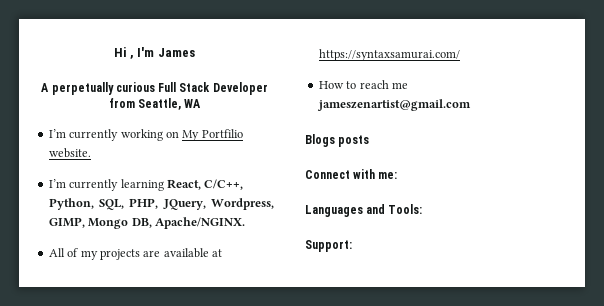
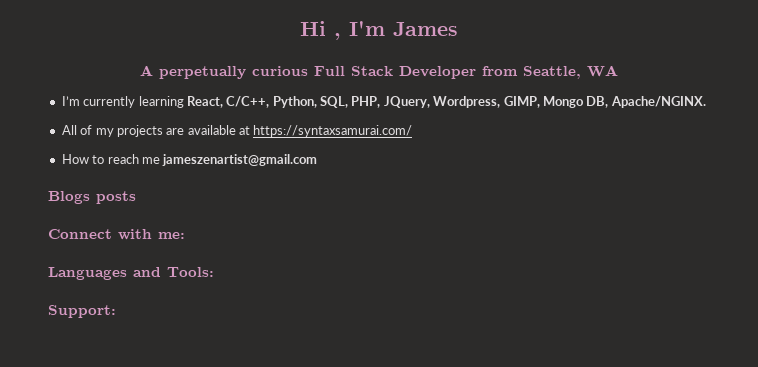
- I’m currently working on My Portfilio website.

